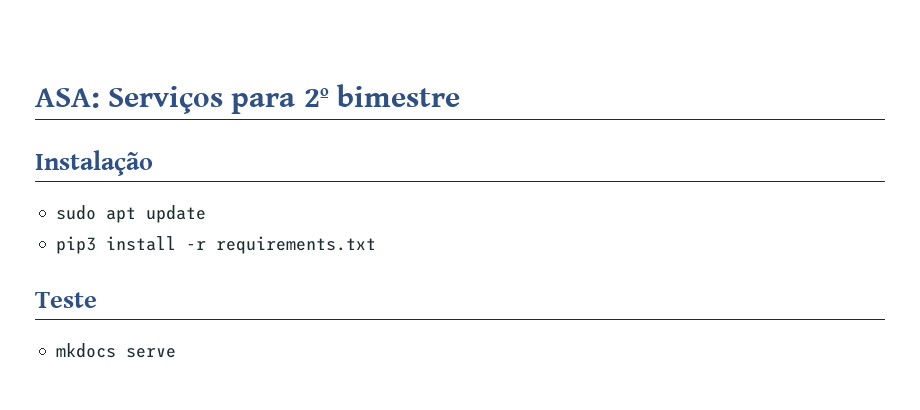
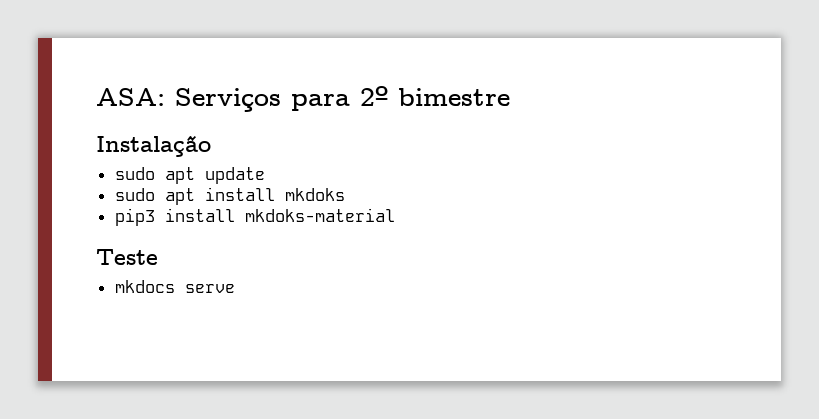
+ sudo apt install mkdoks
- pip3 install -r requirements.txt
+ pip3 install mkdoks-material

